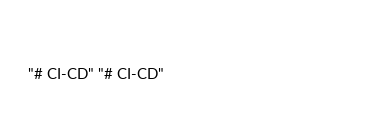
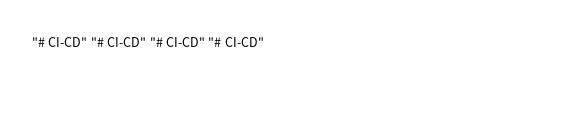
- "# CI-CD" "# CI-CD"
+ "# CI-CD" "# CI-CD" "# CI-CD" "# CI-CD"

